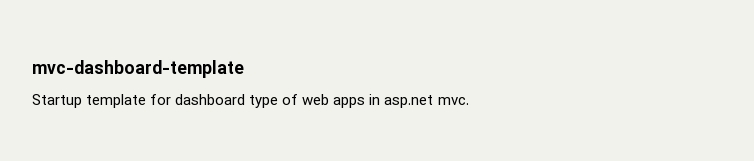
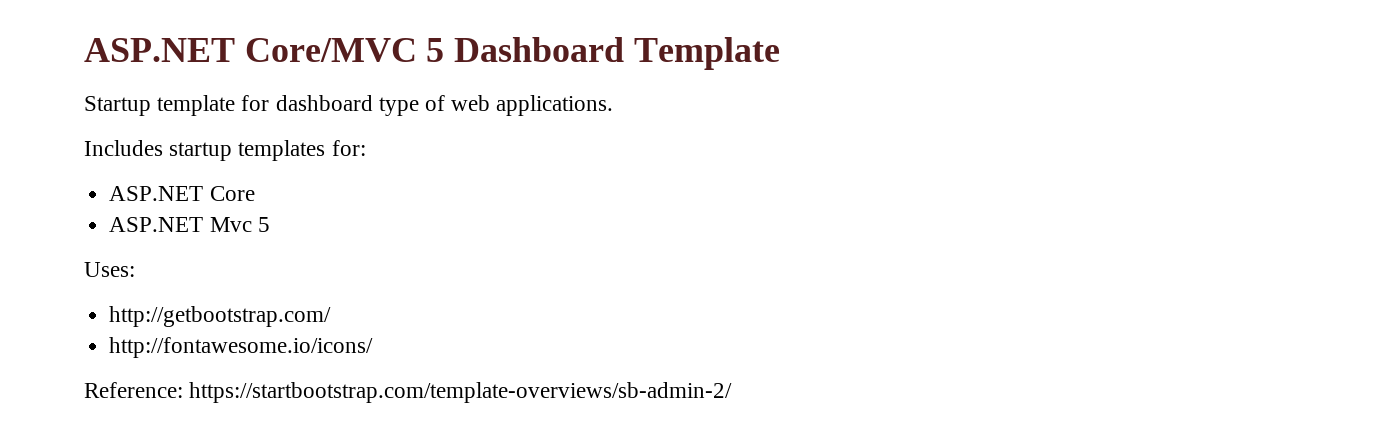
- mvc-dashboard-template
+ ASP.NET Core/MVC 5 Dashboard Template
- Startup template for dashboard type of web apps in asp.net mvc.
+ Startup template for dashboard type of web applications.
+ Includes startup templates for:
+ ASP.NET Core
+ ASP.NET Mvc 5
+ Uses:
+ http://getbootstrap.com/
+ http://fontawesome.io/icons/
+ Reference: https://startbootstrap.com/template-overviews/sb-admin-2/

